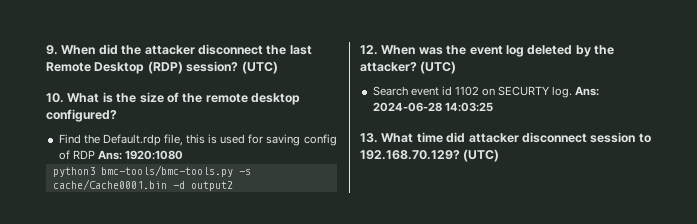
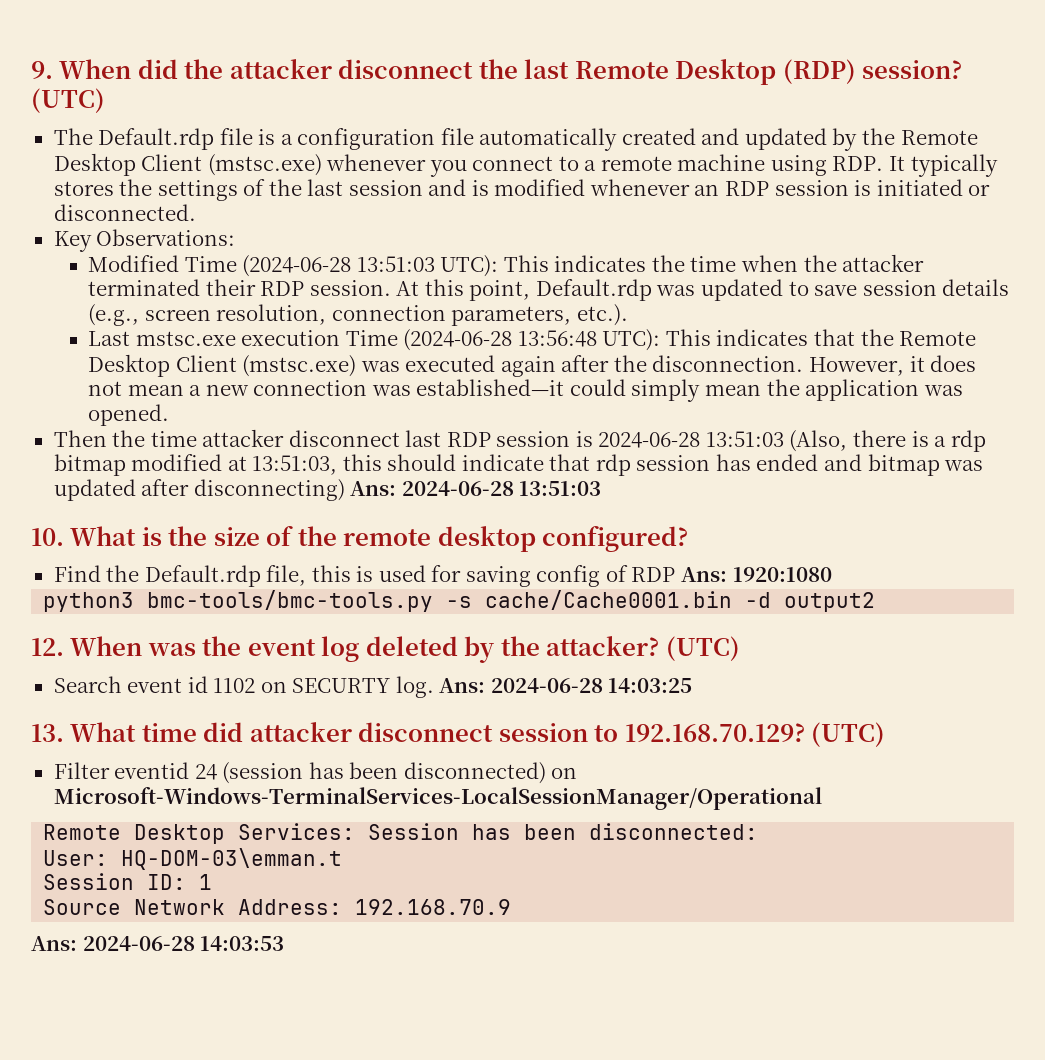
+ The Default.rdp file is a configuration file automatically created and updated by the Remote Desktop Client (mstsc.exe) whenever you connect to a remote machine using RDP. It typically stores the settings of the last session and is modified whenever an RDP session is initiated or disconnected.
+ Key Observations:
+ Modified Time (2024-06-28 13:51:03 UTC): This indicates the time when the attacker terminated their RDP session. At this point, Default.rdp was updated to save session details (e.g., screen resolution, connection parameters, etc.).
+ Last mstsc.exe execution Time (2024-06-28 13:56:48 UTC): This indicates that the Remote Desktop Client (mstsc.exe) was executed again after the disconnection. However, it does not mean a new connection was established—it could simply mean the application was opened.
+ Then the time attacker disconnect last RDP session is 2024-06-28 13:51:03 (Also, there is a rdp bitmap modified at 13:51:03, this should indicate that rdp session has ended and bitmap was updated after disconnecting) Ans: 2024-06-28 13:51:03
+ Filter eventid 24 (session has been disconnected) on Microsoft-Windows-TerminalServices-LocalSessionManager/Operational
+ Remote Desktop Services: Session has been disconnected:
+ User: HQ-DOM-03\emman.t
+ Session ID: 1
+ Source Network Address: 192.168.70.9
+ Ans: 2024-06-28 14:03:53

